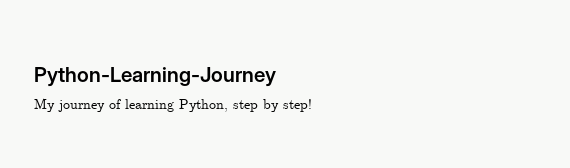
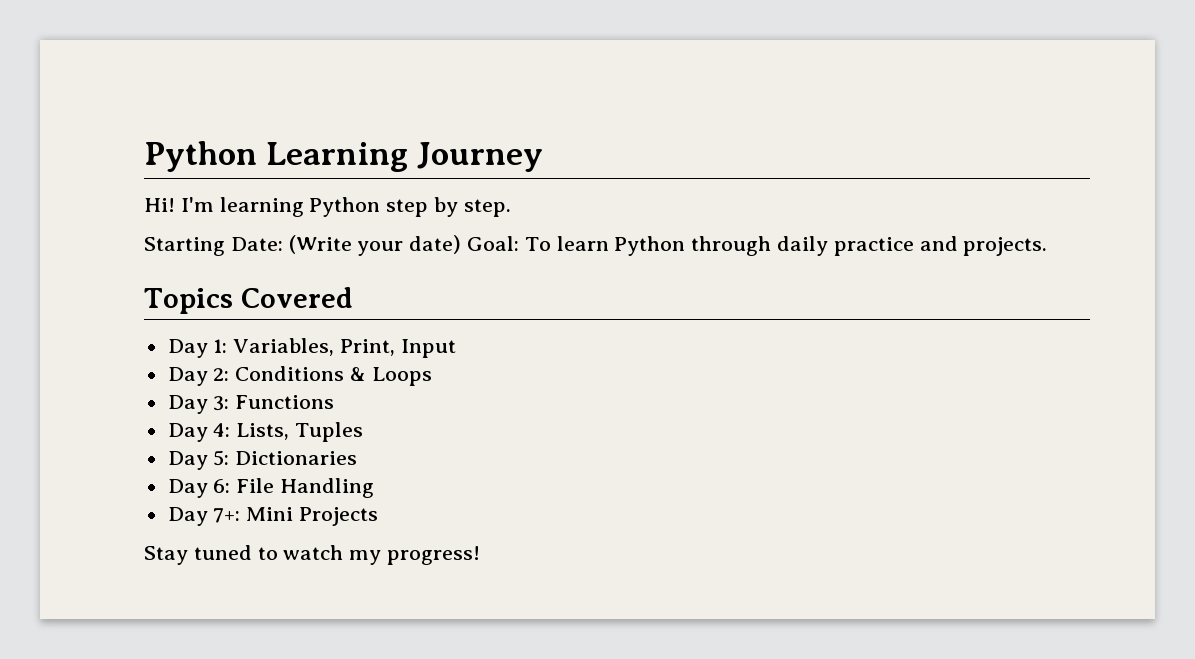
- Python-Learning-Journey
- My journey of learning Python, step by step!
+ Python Learning Journey
+ Hi! I'm learning Python step by step.
+ Starting Date: (Write your date) Goal: To learn Python through daily practice and projects.
+ Topics Covered
+ Day 1: Variables, Print, Input
+ Day 2: Conditions & Loops
+ Day 3: Functions
+ Day 4: Lists, Tuples
+ Day 5: Dictionaries
+ Day 6: File Handling
+ Day 7+: Mini Projects
+ Stay tuned to watch my progress!

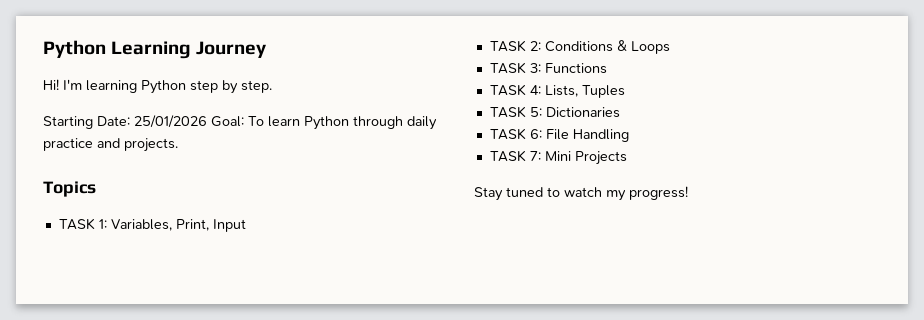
- Starting Date: (Write your date) Goal: To learn Python through daily practice and projects.
+ Starting Date: 25/01/2026 Goal: To learn Python through daily practice and projects.
- Topics Covered
- Day 1: Variables, Print, Input
+ Topics
+ TASK 1: Variables, Print, Input
- Day 2: Conditions & Loops
+ TASK 2: Conditions & Loops
- Day 3: Functions
+ TASK 3: Functions
- Day 4: Lists, Tuples
+ TASK 4: Lists, Tuples
- Day 5: Dictionaries
+ TASK 5: Dictionaries
- Day 6: File Handling
+ TASK 6: File Handling
- Day 7+: Mini Projects
+ TASK 7: Mini Projects

